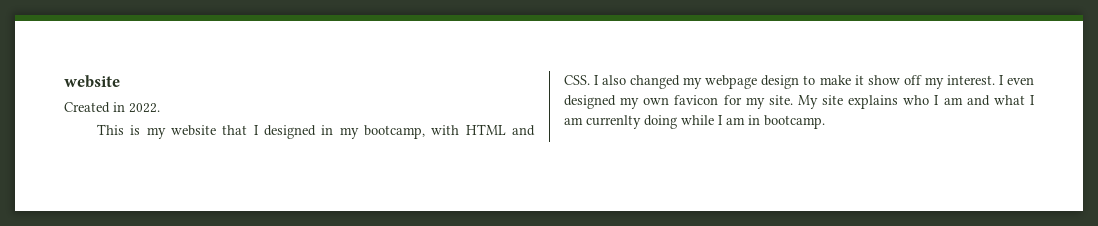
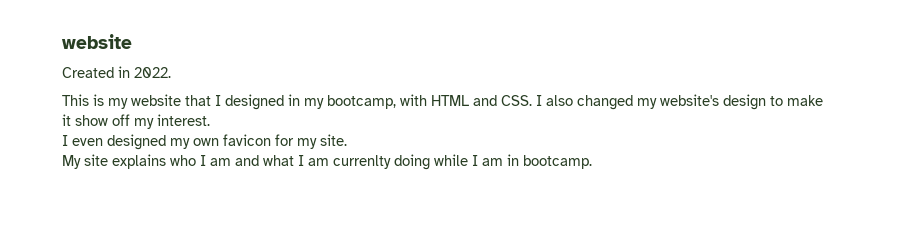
- This is my website that I designed in my bootcamp, with HTML and CSS. I also changed my webpage design to make it show off my interest. I even designed my own favicon for my site. My site explains who I am and what I am currenlty doing while I am in bootcamp.
+ This is my website that I designed in my bootcamp, with HTML and CSS. I also changed my website's design to make it show off my interest.
+ I even designed my own favicon for my site.
+ My site explains who I am and what I am currenlty doing while I am in bootcamp.

